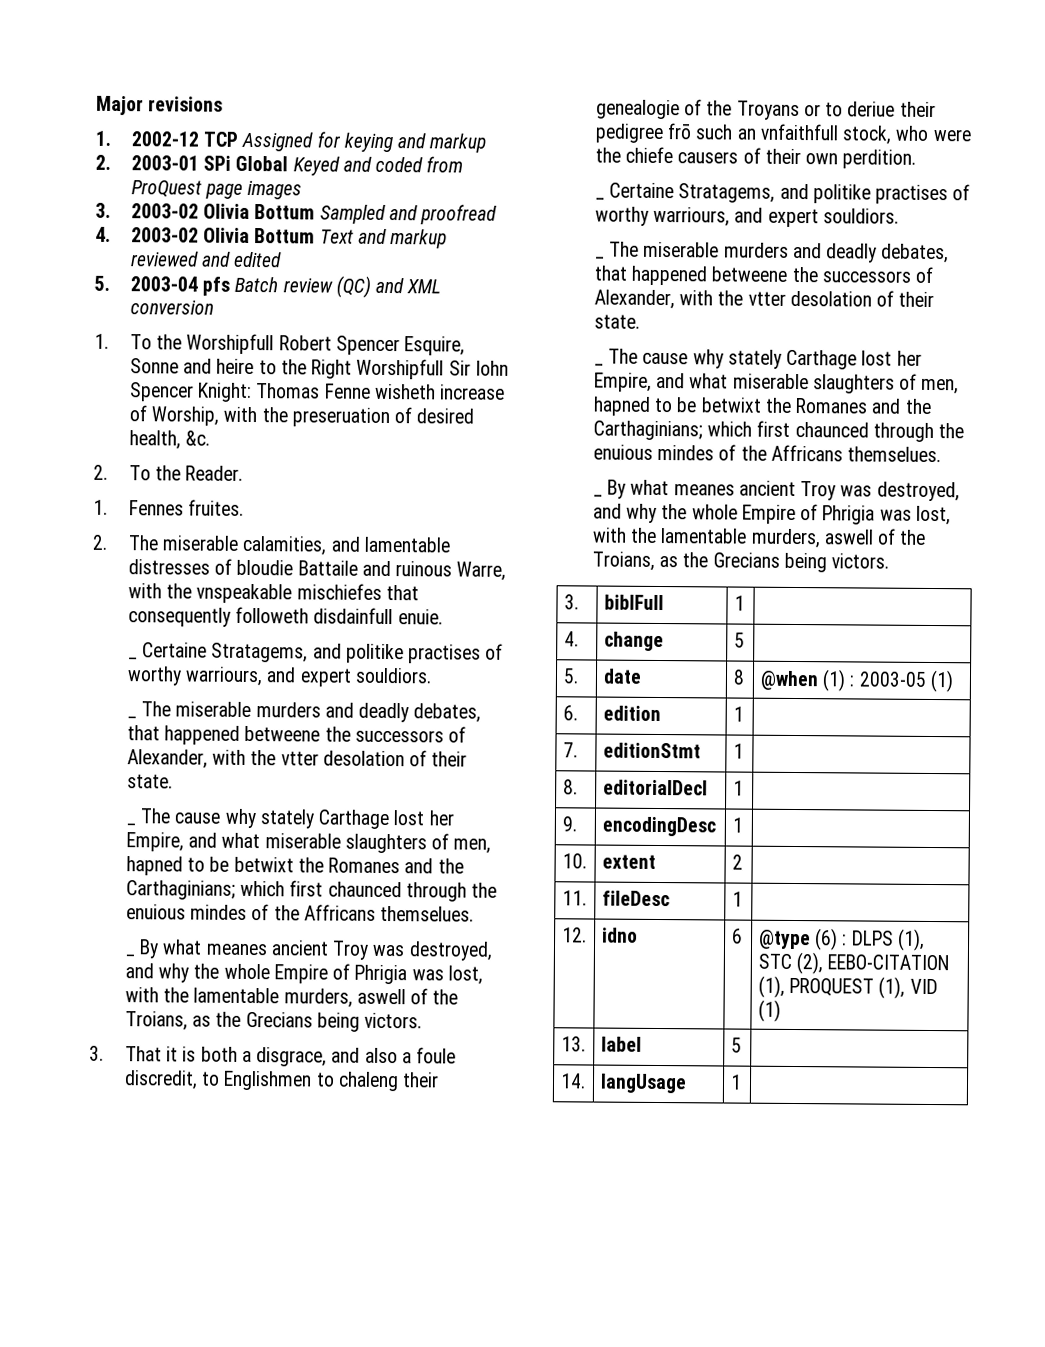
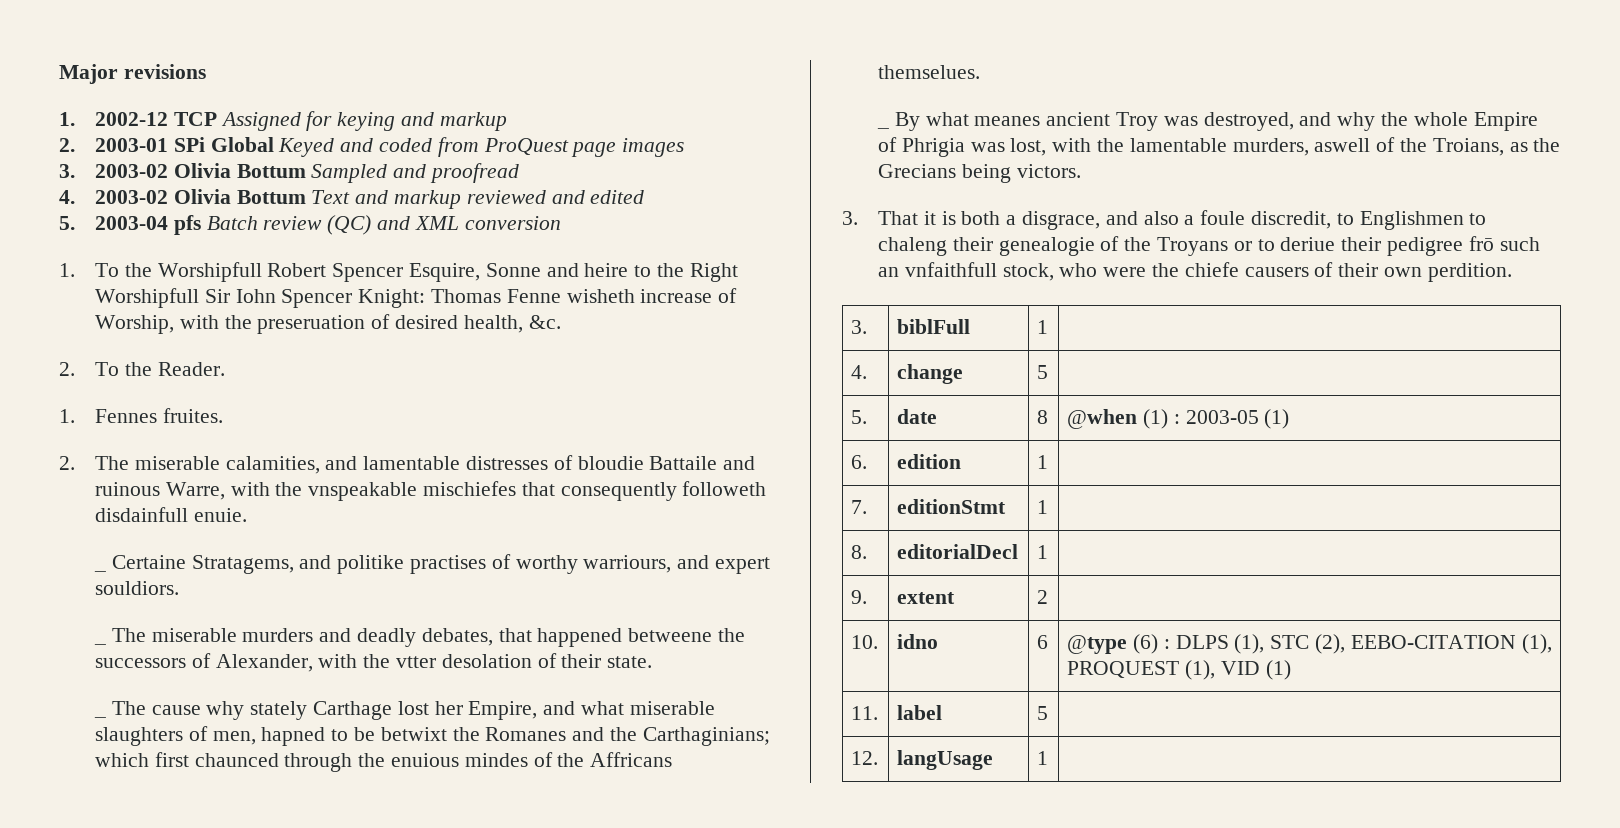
  3. That it is both a disgrace, and also a foule discredit, to Englishmen to chaleng their genealogie of the Troyans or to deriue their pedigree frō such an vnfaithfull stock, who were the chiefe causers of their own perdition.
- _ Certaine Stratagems, and politike practises of worthy warriours, and expert souldiors.
- _ The miserable murders and deadly debates, that happened betweene the successors of Alexander, with the vtter desolation of their state.
- _ The cause why stately Carthage lost her Empire, and what miserable slaughters of men, hapned to be betwixt the Romanes and the Carthaginians; which first chaunced through the enuious mindes of the Affricans themselues.
- _ By what meanes ancient Troy was destroyed, and why the whole Empire of Phrigia was lost, with the lamentable murders, aswell of the Troians, as the Grecians being victors.
- 9. | encodingDesc | 1 |
- 10. | extent | 2 |
+ 9. | extent | 2 |
- 11. | fileDesc | 1 |
- 12. | idno | 6 | @type (6) : DLPS (1), STC (2), EEBO-CITATION (1), PROQUEST (1), VID (1)
+ 10. | idno | 6 | @type (6) : DLPS (1), STC (2), EEBO-CITATION (1), PROQUEST (1), VID (1)
- 13. | label | 5 |
+ 11. | label | 5 |
- 14. | langUsage | 1 |
+ 12. | langUsage | 1 |

